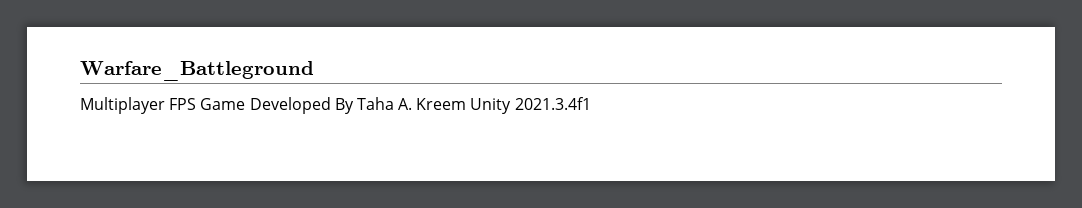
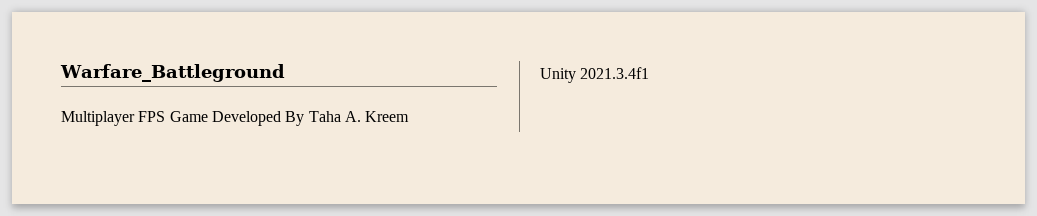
- Multiplayer FPS Game Developed By Taha A. Kreem Unity 2021.3.4f1
+ Multiplayer FPS Game Developed By Taha A. Kreem
+ Unity 2021.3.4f1

